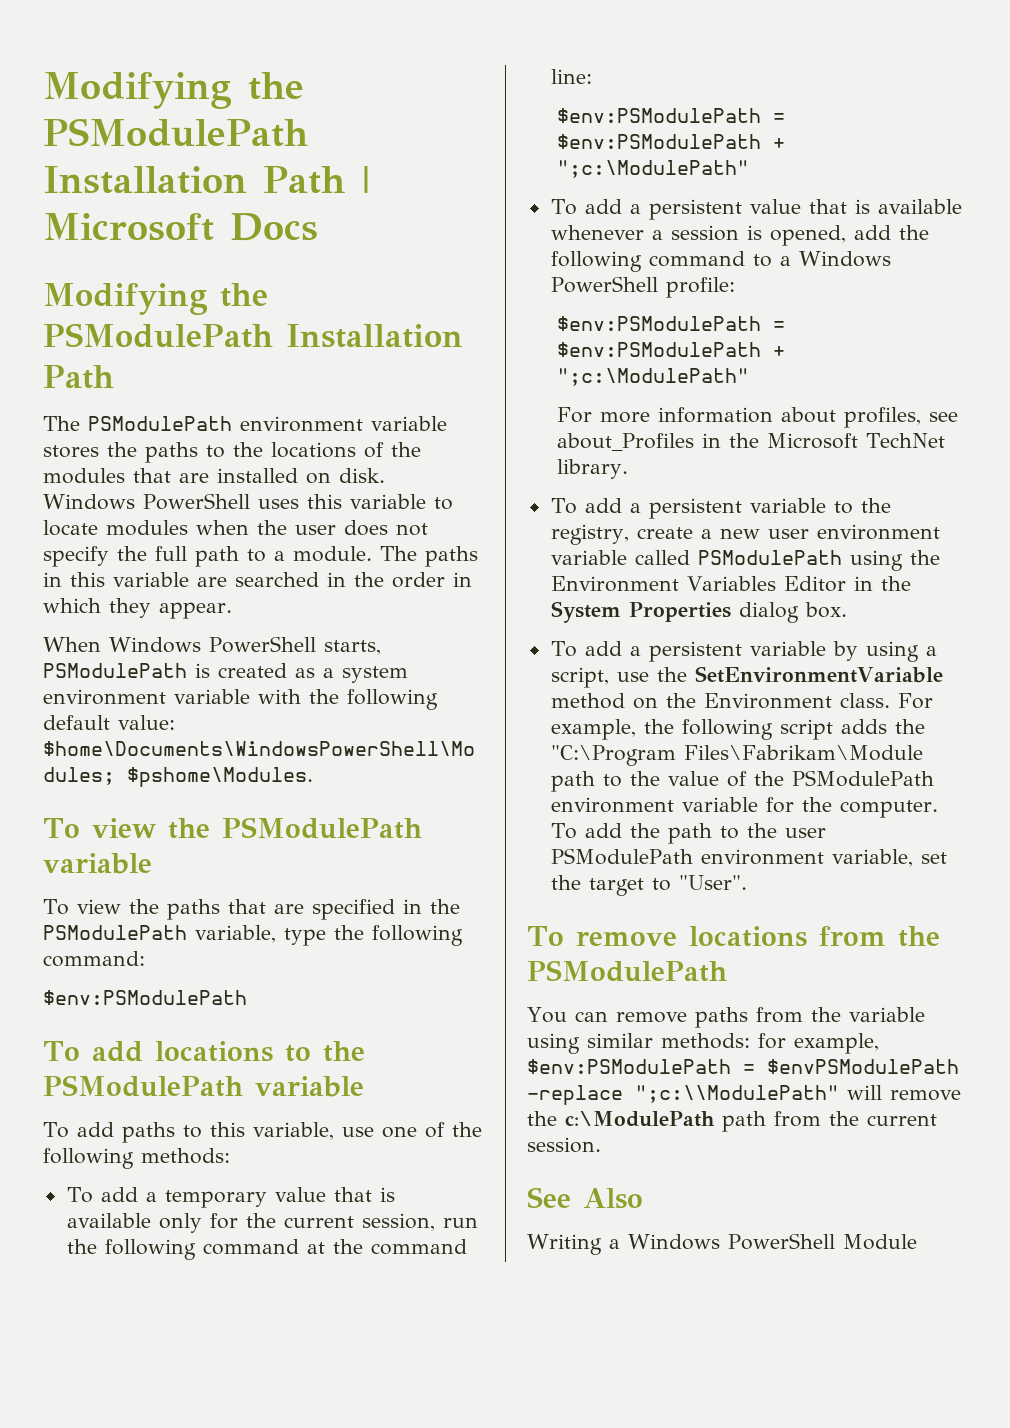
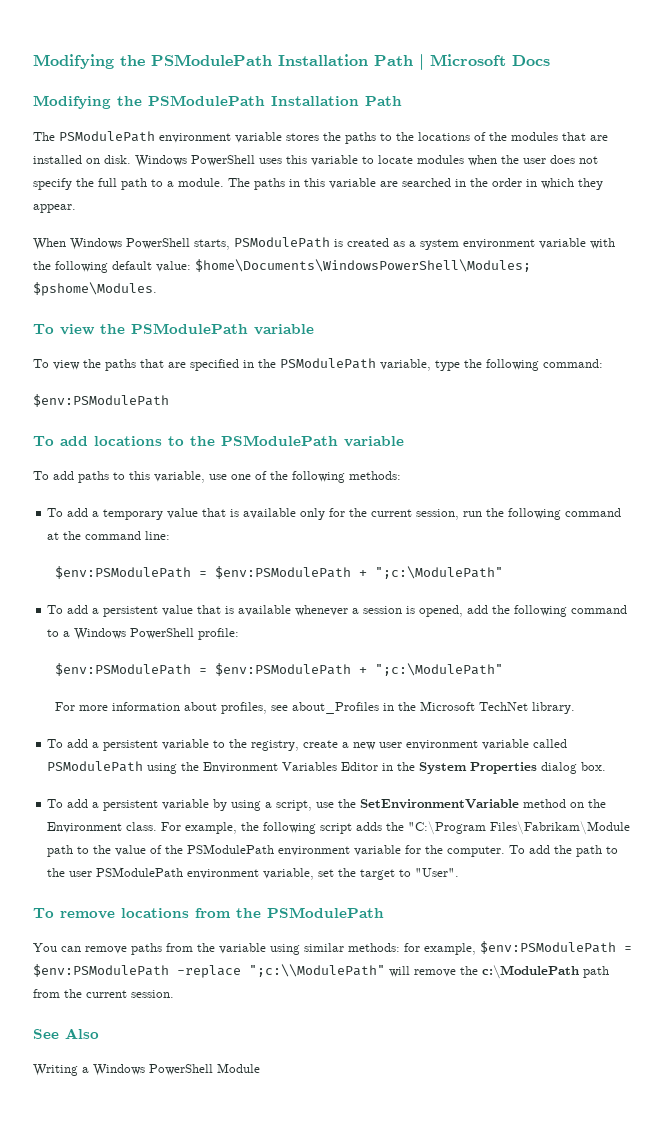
- You can remove paths from the variable using similar methods: for example, $env:PSModulePath = $envPSModulePath -replace ";c:\\ModulePath" will remove the c:\ModulePath path from the current session.
+ You can remove paths from the variable using similar methods: for example, $env:PSModulePath = $env:PSModulePath -replace ";c:\\ModulePath" will remove the c:\ModulePath path from the current session.

